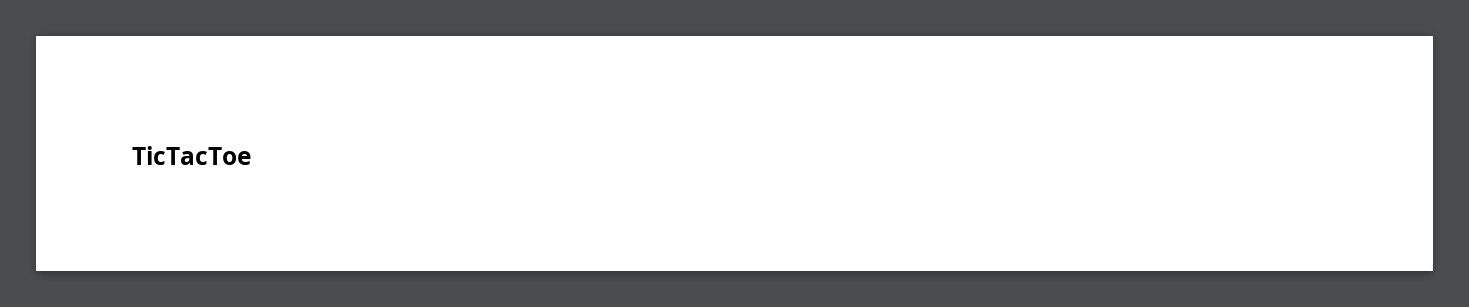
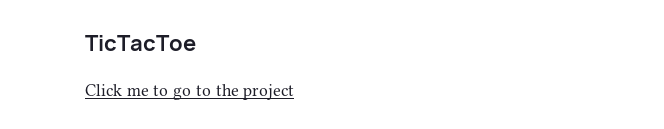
+ Click me to go to the project

